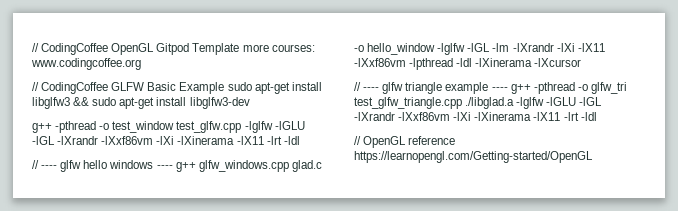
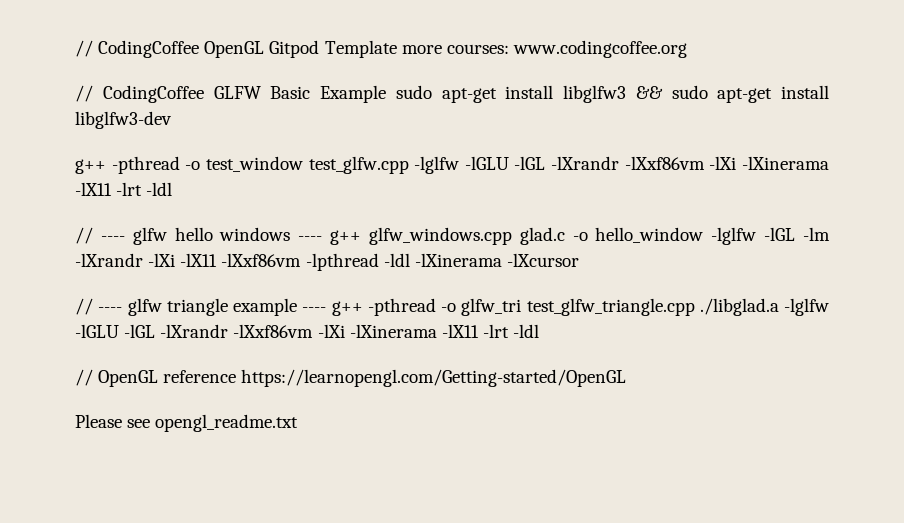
+ Please see opengl_readme.txt

